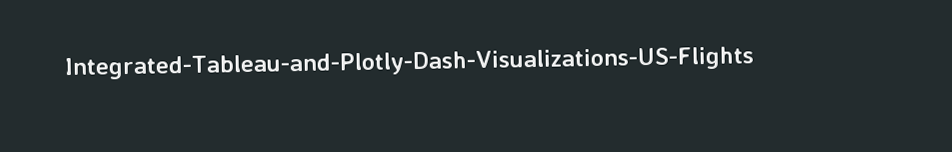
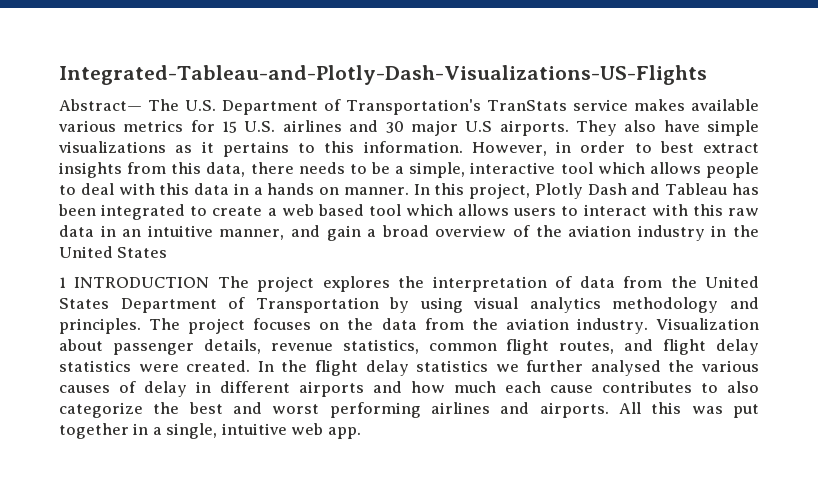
+ Abstract— The U.S. Department of Transportation's TranStats service makes available various metrics for 15 U.S. airlines and 30 major U.S airports. They also have simple visualizations as it pertains to this information. However, in order to best extract insights from this data, there needs to be a simple, interactive tool which allows people to deal with this data in a hands on manner. In this project, Plotly Dash and Tableau has been integrated to create a web based tool which allows users to interact with this raw data in an intuitive manner, and gain a broad overview of the aviation industry in the United States
+ 1 INTRODUCTION The project explores the interpretation of data from the United States Department of Transportation by using visual analytics methodology and principles. The project focuses on the data from the aviation industry. Visualization about passenger details, revenue statistics, common flight routes, and flight delay statistics were created. In the flight delay statistics we further analysed the various causes of delay in different airports and how much each cause contributes to also categorize the best and worst performing airlines and airports. All this was put together in a single, intuitive web app.

